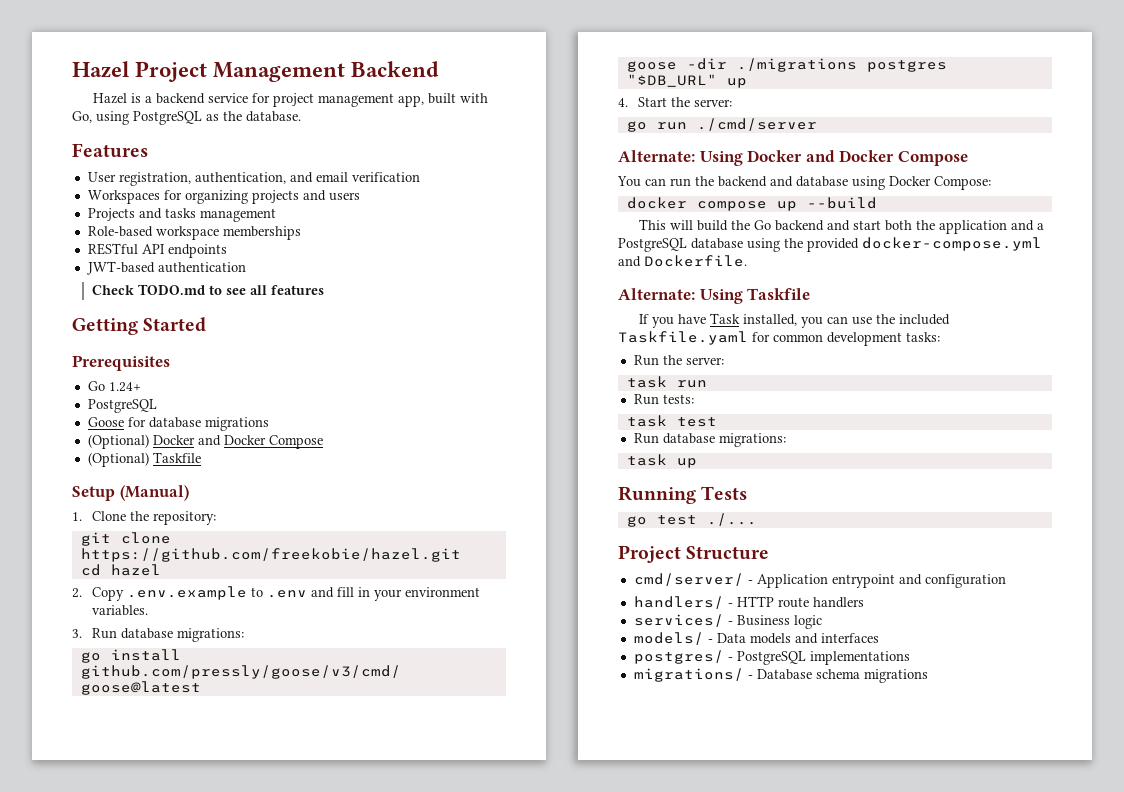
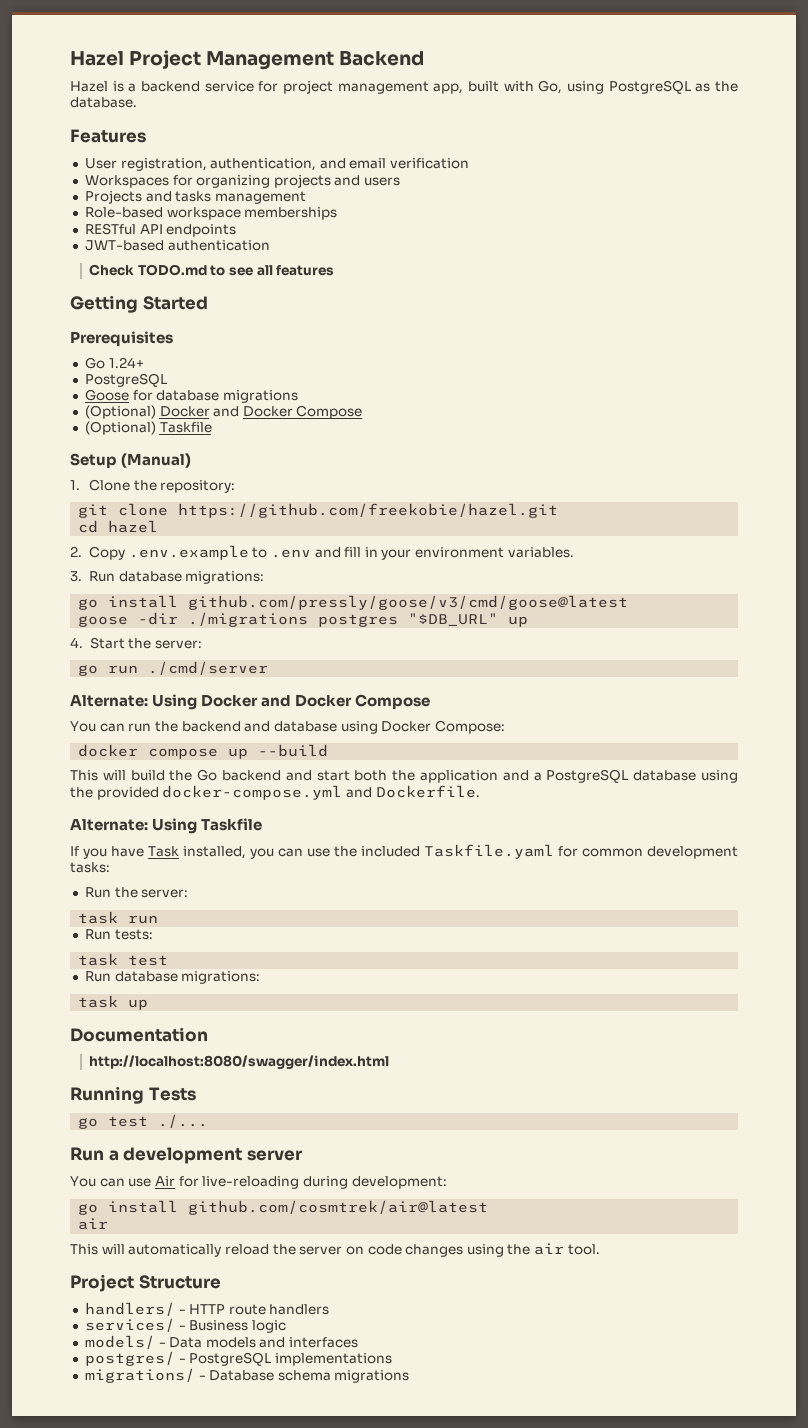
+ Documentation
+ http://localhost:8080/swagger/index.html
+ Run a development server
+ You can use Air for live-reloading during development:
+ go install github.com/cosmtrek/air@latest
+ air
+ This will automatically reload the server on code changes using the air tool.
  Project Structure
- cmd/server/ - Application entrypoint and configuration

